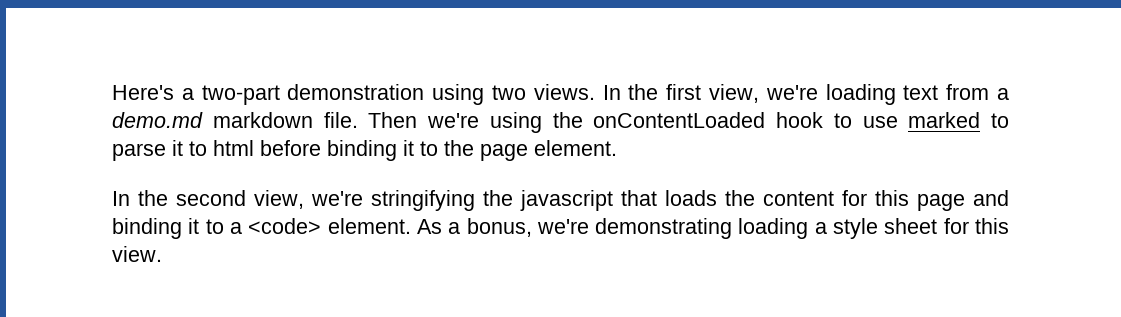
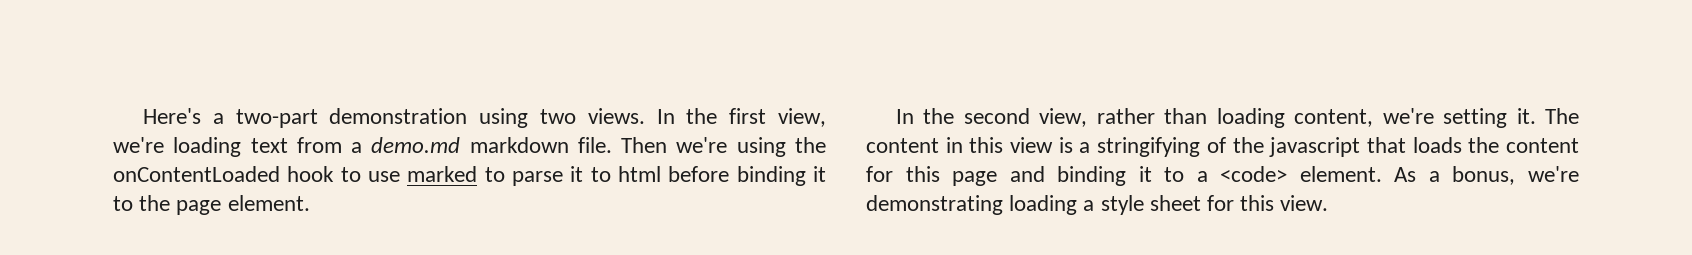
- In the second view, we're stringifying the javascript that loads the content for this page and binding it to a <code> element.
+ In the second view, rather than loading content, we're setting it. The content in this view is a stringifying of the javascript that loads the content for this page and binding it to a <code> element.

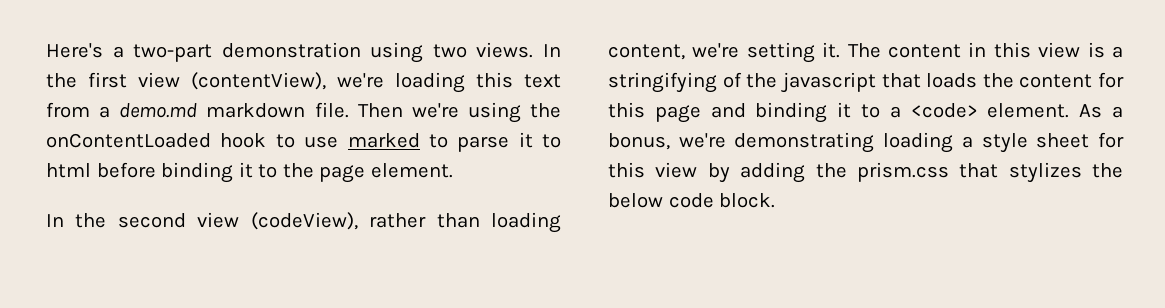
- In the first view, we're loading text from a demo.md markdown file.
+ In the first view (contentView), we're loading this text from a demo.md markdown file.
- In the second view, rather than loading content, we're setting it.
+ In the second view (codeView), rather than loading content, we're setting it.
- As a bonus, we're demonstrating loading a style sheet for this view.
+ As a bonus, we're demonstrating loading a style sheet for this view by adding the prism.css that stylizes the below code block.

